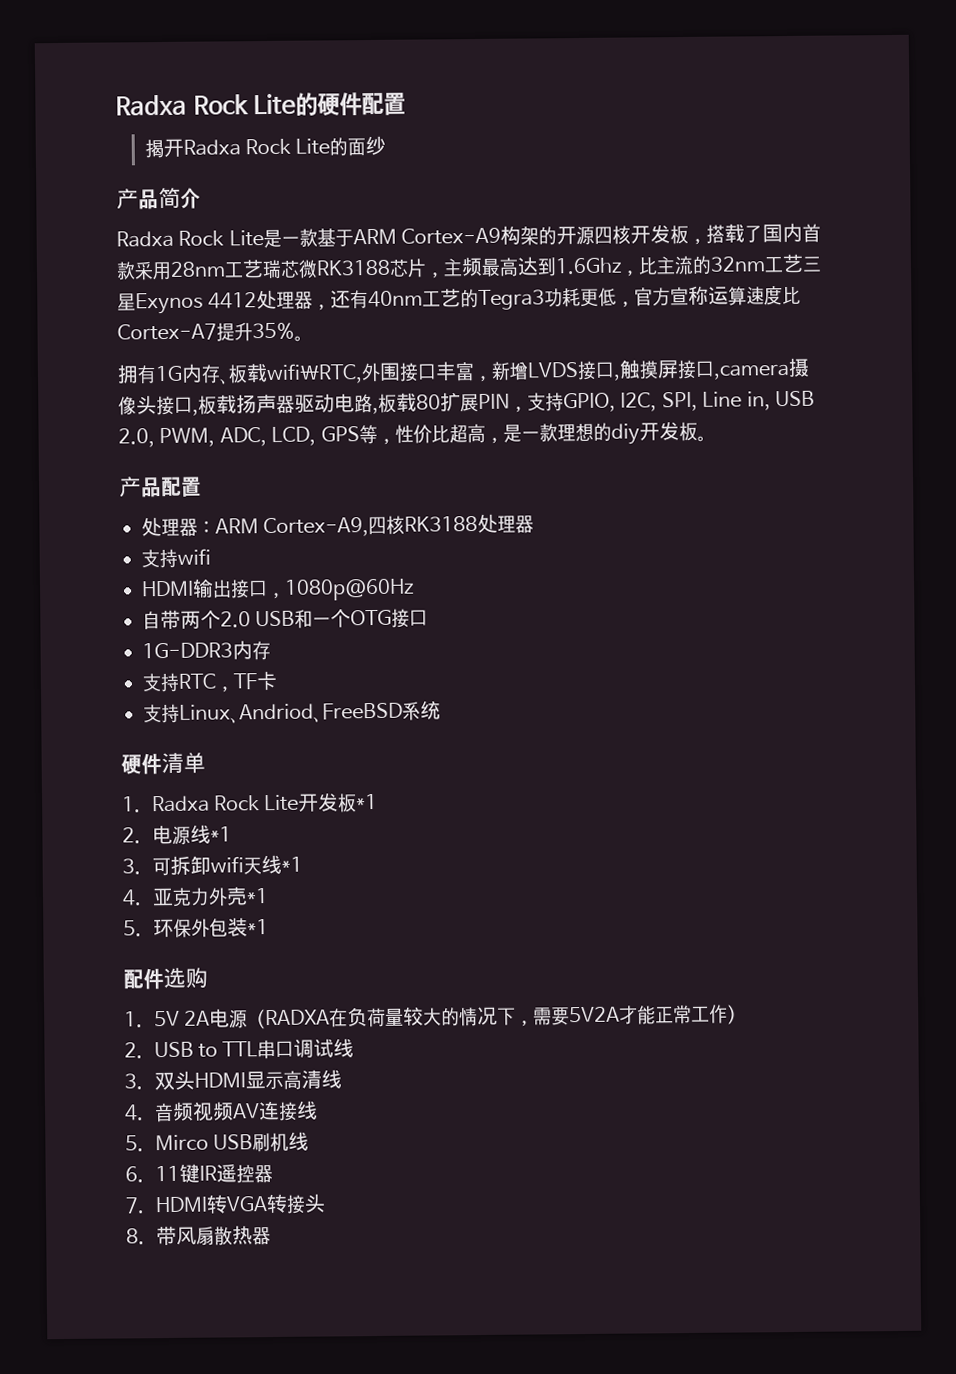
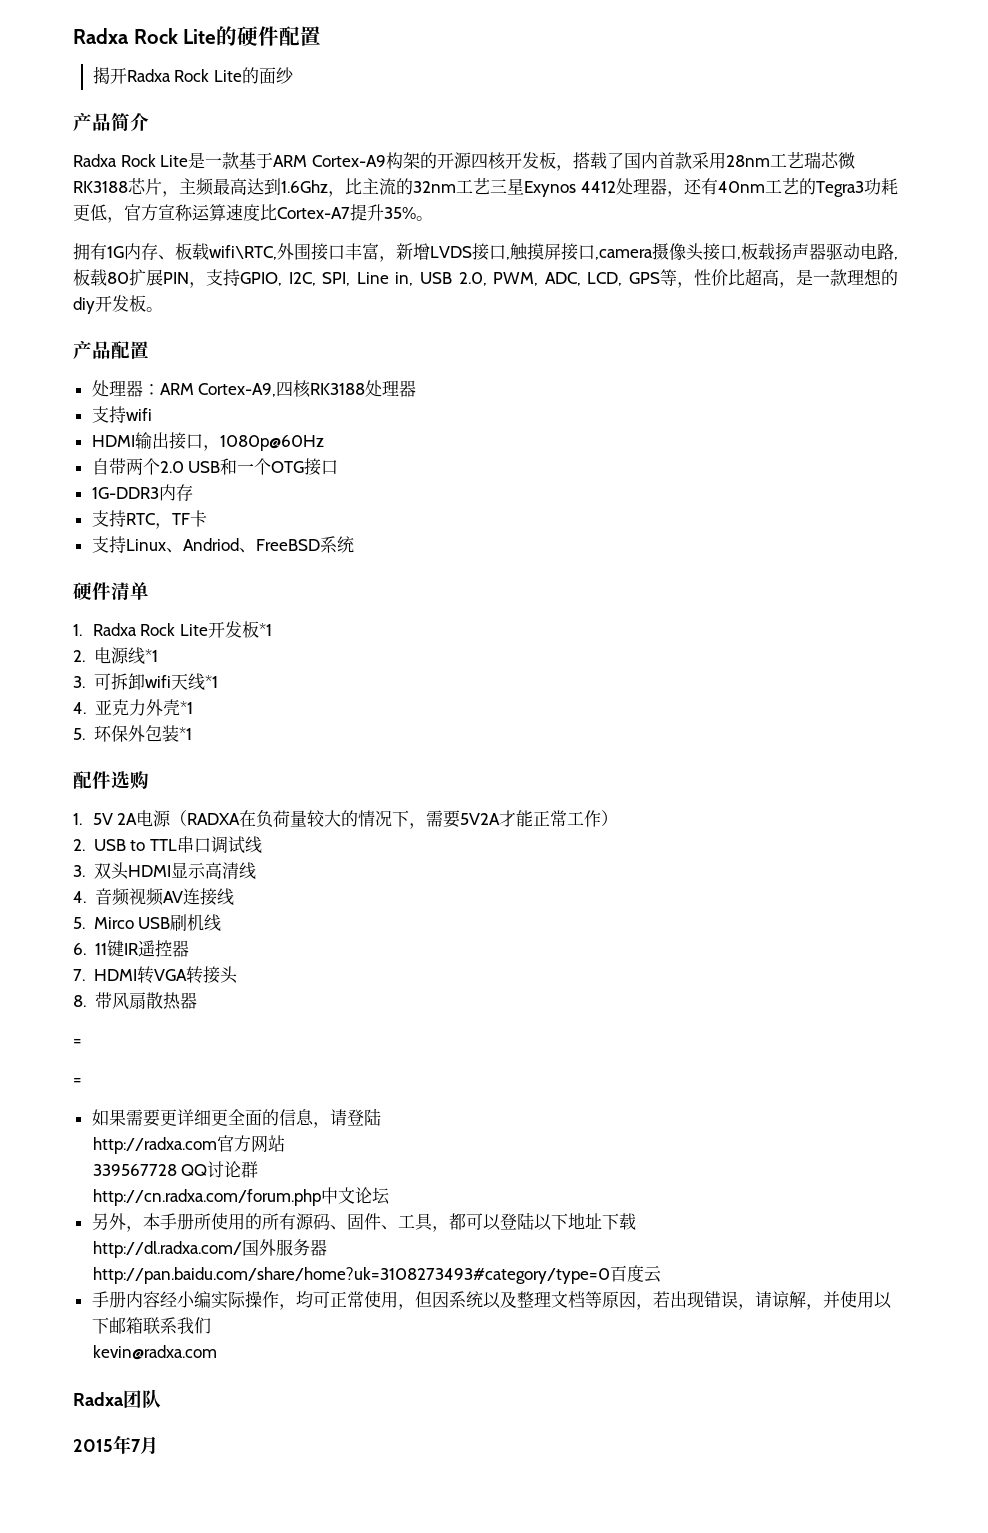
  8.带风扇散热器
+ =
+ =
+ 如果需要更详细更全面的信息，请登陆
+ http://radxa.com官方网站
+ 339567728 QQ讨论群
+ http://cn.radxa.com/forum.php中文论坛
+ 另外，本手册所使用的所有源码、固件、工具，都可以登陆以下地址下载
+ http://dl.radxa.com/国外服务器
+ http://pan.baidu.com/share/home?uk=3108273493#category/type=0百度云
+ 手册内容经小编实际操作，均可正常使用，但因系统以及整理文档等原因，若出现错误，请谅解，并使用以下邮箱联系我们
+ kevin@radxa.com
+ Radxa团队
+ 2015年7月

